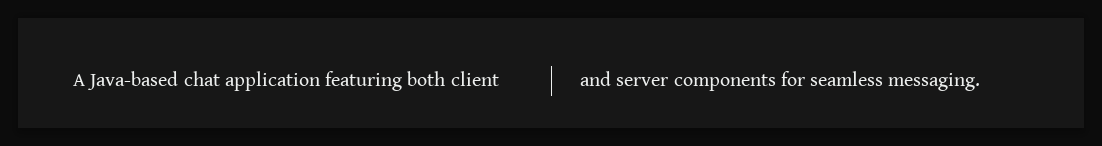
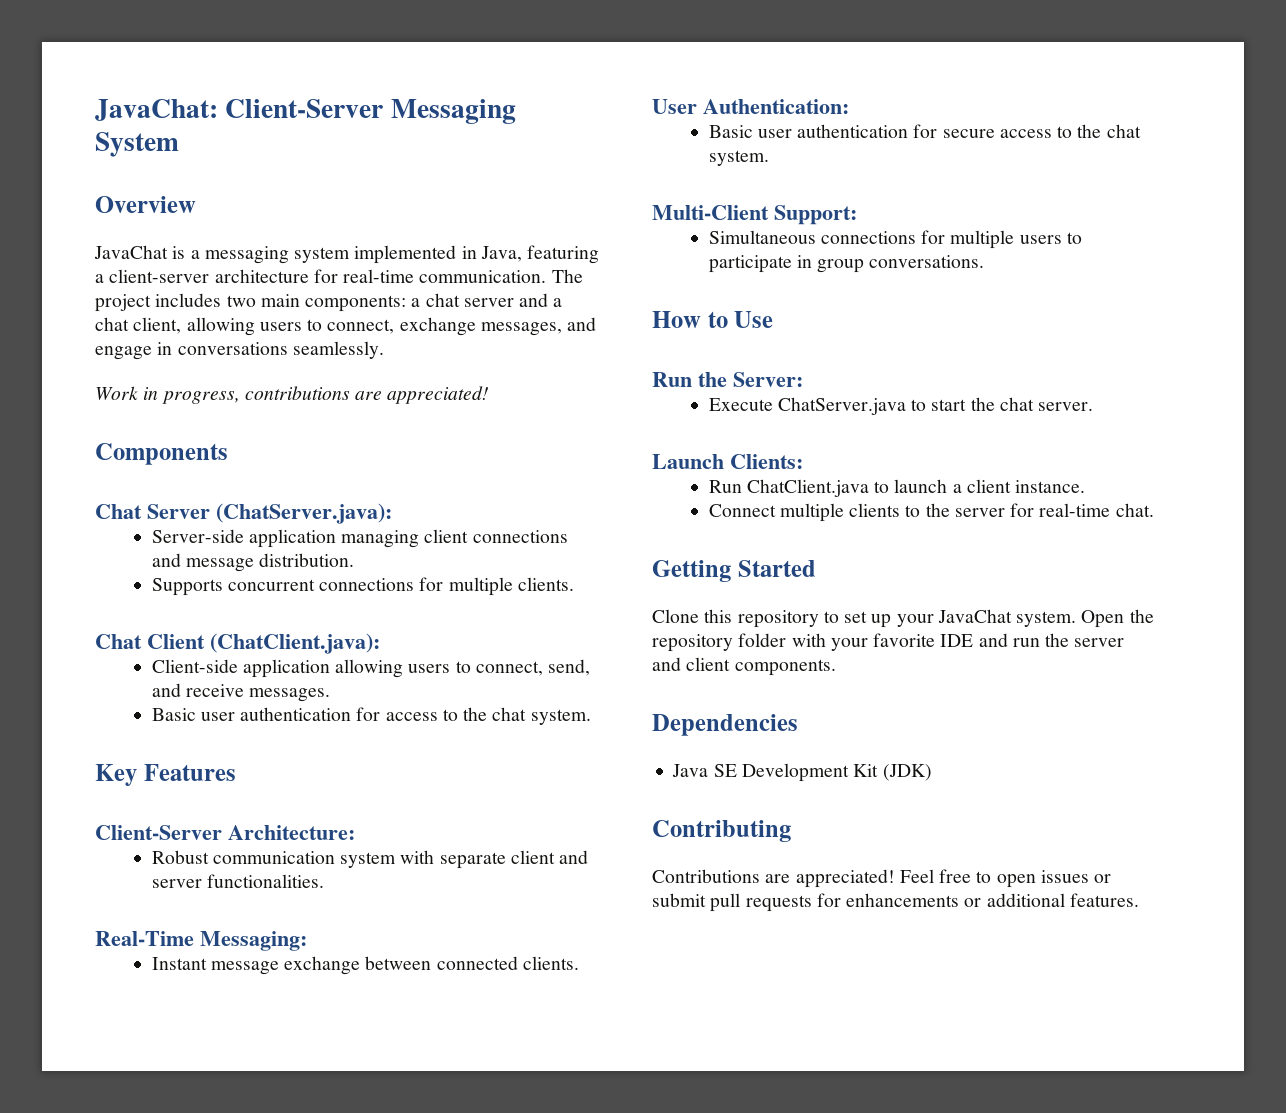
- A Java-based chat application featuring both client and server components for seamless messaging.
+ JavaChat: Client-Server Messaging System
+ Overview
+ JavaChat is a messaging system implemented in Java, featuring a client-server architecture for real-time communication. The project includes two main components: a chat server and a chat client, allowing users to connect, exchange messages, and engage in conversations seamlessly.
+ Work in progress, contributions are appreciated!
+ Components
+ Chat Server (ChatServer.java):
+ Server-side application managing client connections and message distribution.
+ Supports concurrent connections for multiple clients.
+ Chat Client (ChatClient.java):
+ Client-side application allowing users to connect, send, and receive messages.
+ Basic user authentication for access to the chat system.
+ Key Features
+ Client-Server Architecture:
+ Robust communication system with separate client and server functionalities.
+ Real-Time Messaging:
+ Instant message exchange between connected clients.
+ User Authentication:
+ Basic user authentication for secure access to the chat system.
+ Multi-Client Support:
+ Simultaneous connections for multiple users to participate in group conversations.
+ How to Use
+ Run the Server:
+ Execute ChatServer.java to start the chat server.
+ Launch Clients:
+ Run ChatClient.java to launch a client instance.
+ Connect multiple clients to the server for real-time chat.
+ Getting Started
+ Clone this repository to set up your JavaChat system. Open the repository folder with your favorite IDE and run the server and client components.
+ Dependencies
+ Java SE Development Kit (JDK)
+ Contributing
+ Contributions are appreciated! Feel free to open issues or submit pull requests for enhancements or additional features.

